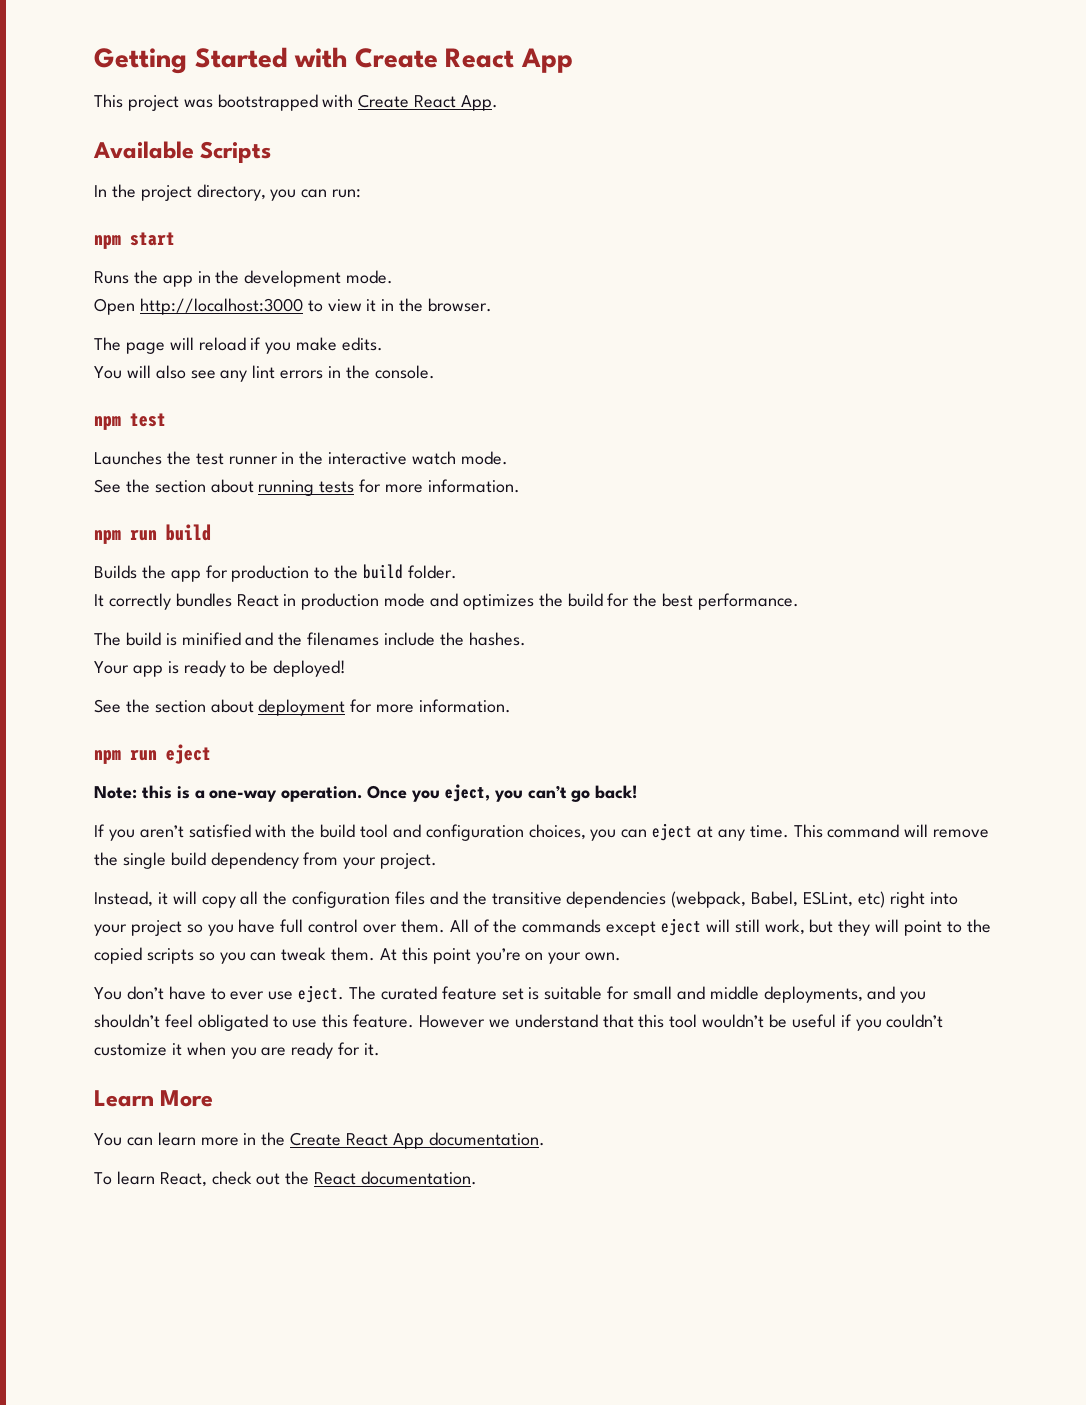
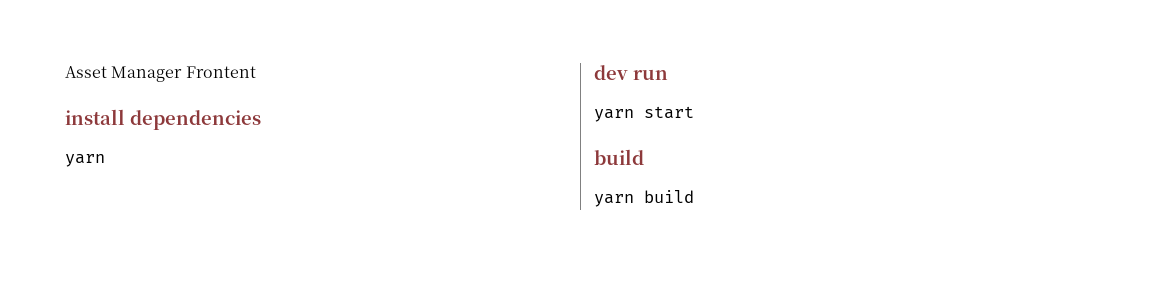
- Getting Started with Create React App
- This project was bootstrapped with Create React App.
- Available Scripts
- In the project directory, you can run:
- npm start
- Runs the app in the development mode.
- Open http://localhost:3000 to view it in the browser.
- The page will reload if you make edits.
- You will also see any lint errors in the console.
- npm test
- Launches the test runner in the interactive watch mode.
- See the section about running tests for more information.
- npm run build
- Builds the app for production to the build folder.
- It correctly bundles React in production mode and optimizes the build for the best performance.
- The build is minified and the filenames include the hashes.
- Your app is ready to be deployed!
- See the section about deployment for more information.
- npm run eject
- Note: this is a one-way operation. Once you eject, you can’t go back!
- If you aren’t satisfied with the build tool and configuration choices, you can eject at any time. This command will remove the single build dependency from your project.
- Instead, it will copy all the configuration files and the transitive dependencies (webpack, Babel, ESLint, etc) right into your project so you have full control over them. All of the commands except eject will still work, but they will point to the copied scripts so you can tweak them. At this point you’re on your own.
- You don’t have to ever use eject. The curated feature set is suitable for small and middle deployments, and you shouldn’t feel obligated to use this feature. However we understand that this tool wouldn’t be useful if you couldn’t customize it when you are ready for it.
- Learn More
- You can learn more in the Create React App documentation.
- To learn React, check out the React documentation.
+ Asset Manager Frontent
+ install dependencies
+ yarn
+ dev run
+ yarn start
+ build
+ yarn build

